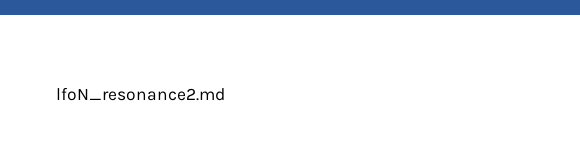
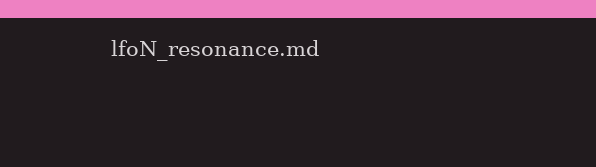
- lfoN_resonance2.md
+ lfoN_resonance.md

